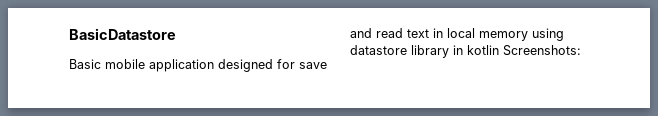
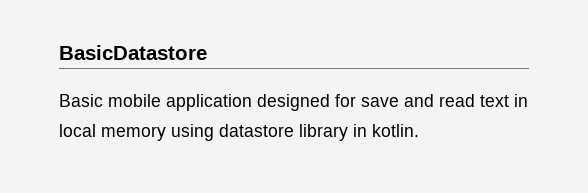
- Basic mobile application designed for save and read text in local memory using datastore library in kotlin Screenshots:
+ Basic mobile application designed for save and read text in local memory using datastore library in kotlin.

